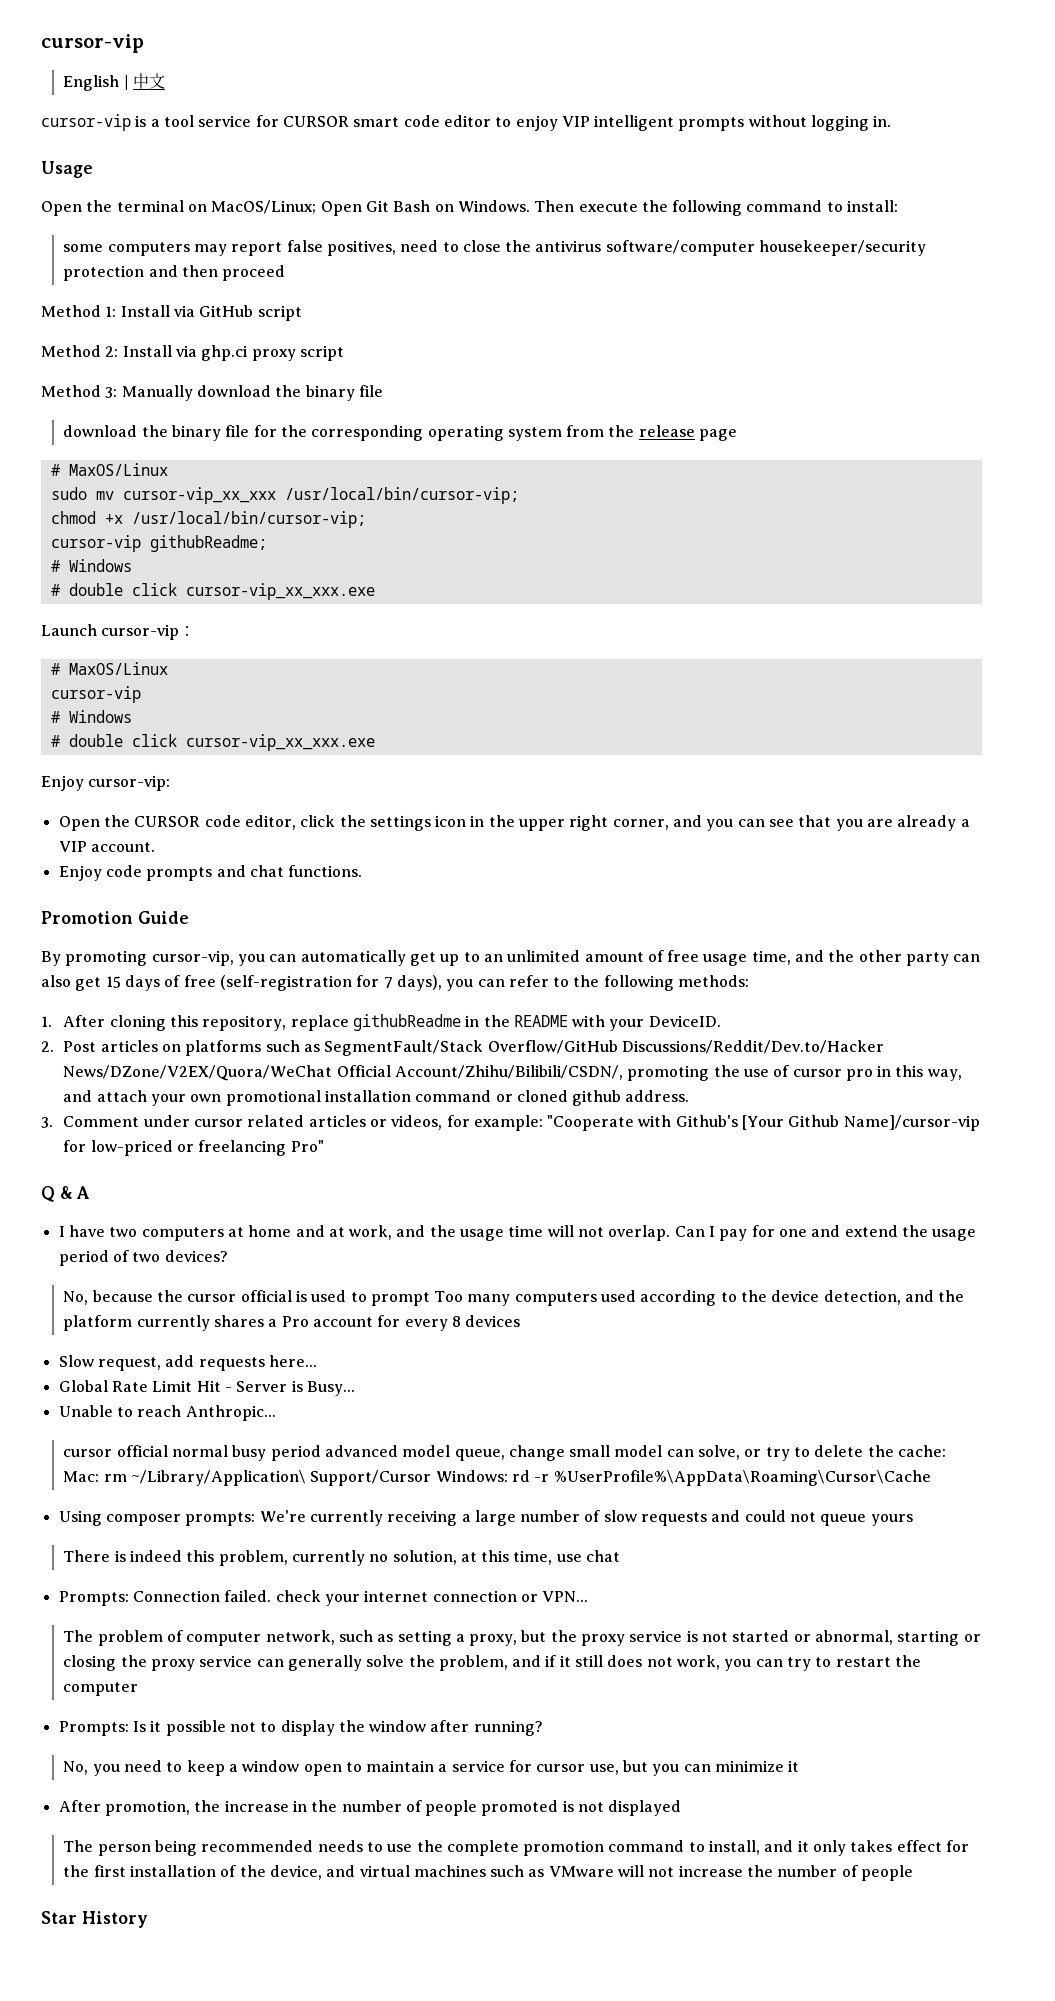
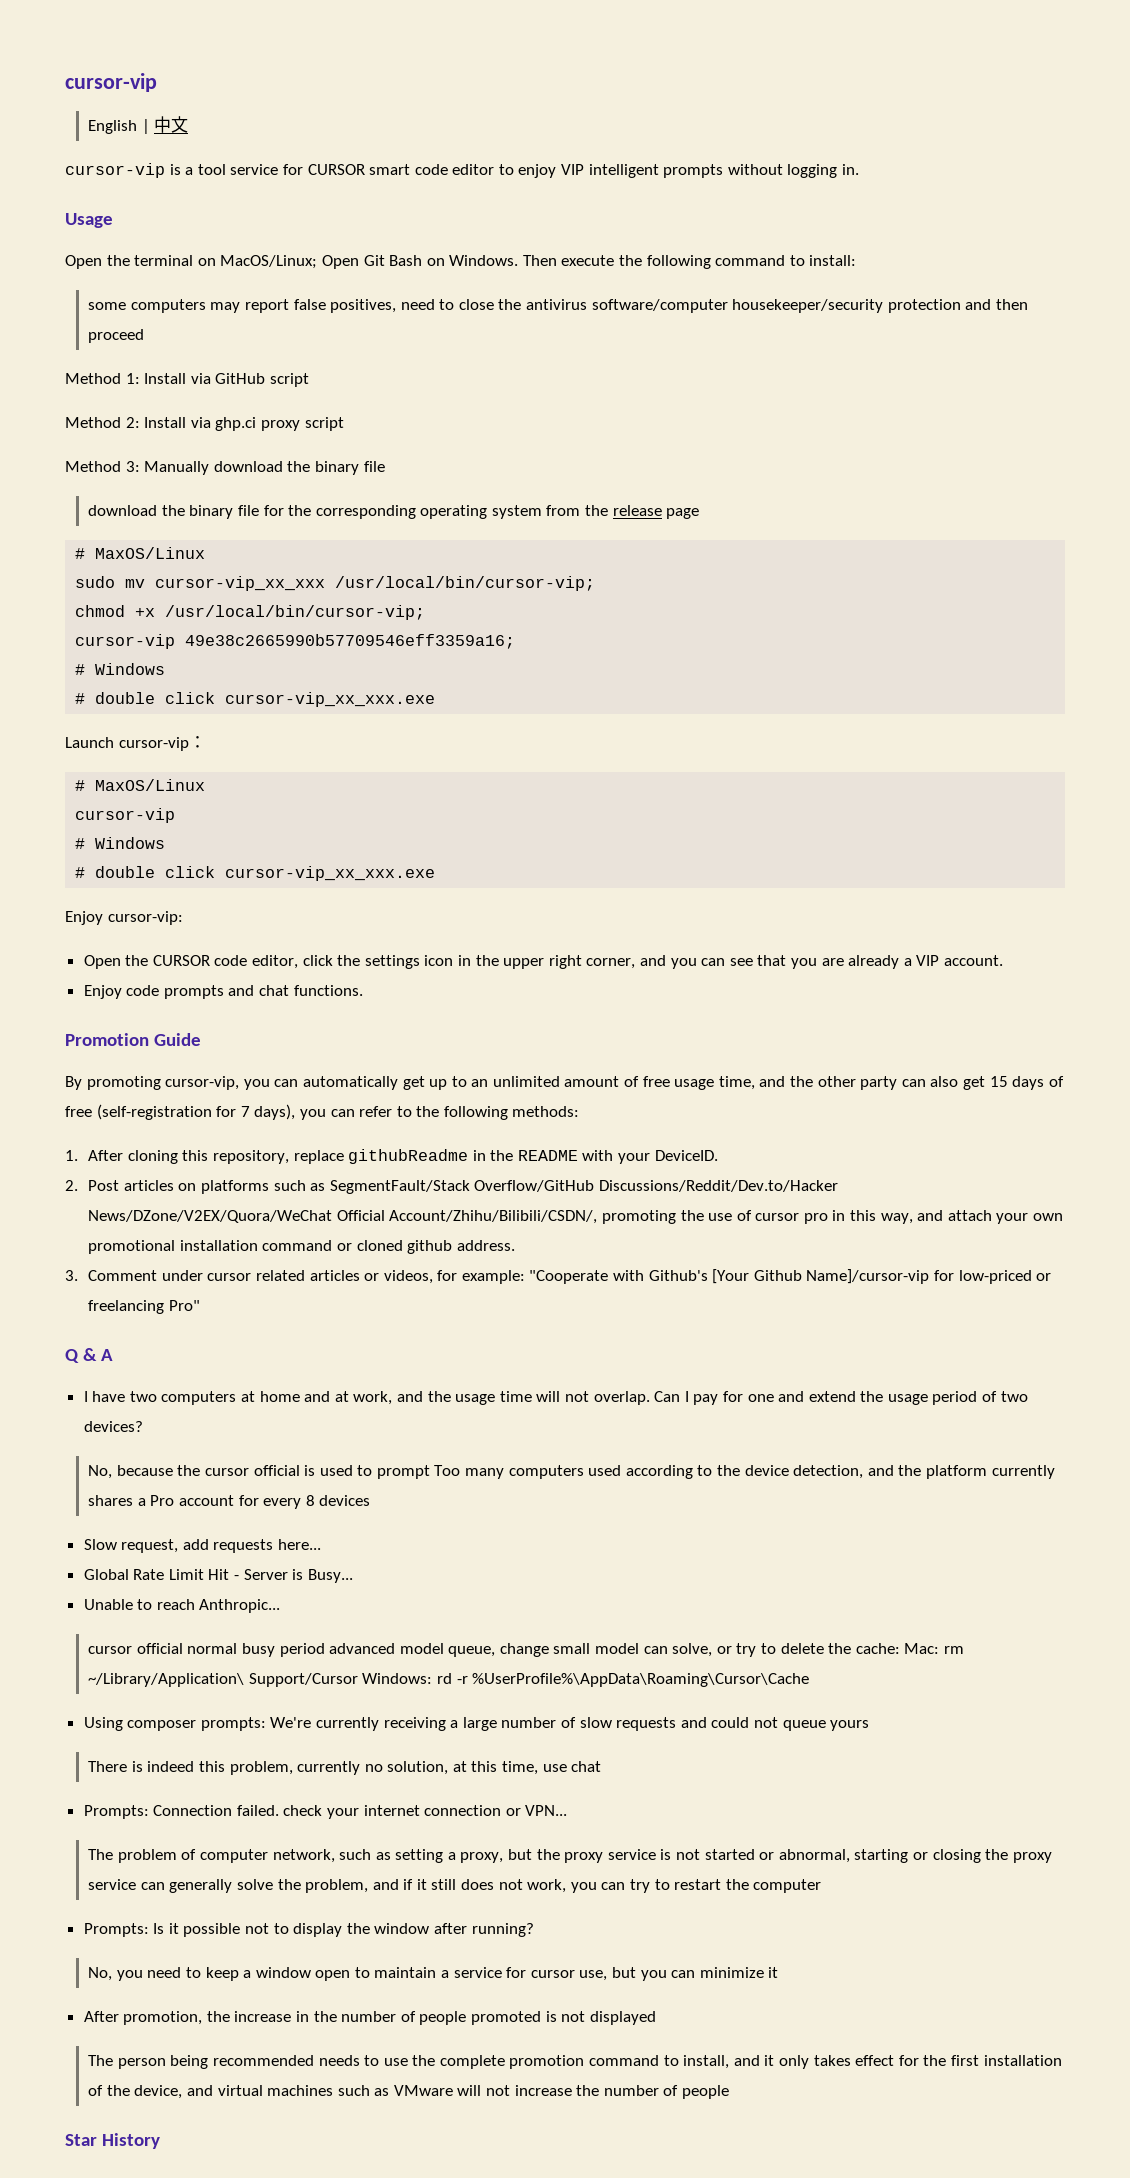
- cursor-vip githubReadme;
+ cursor-vip 49e38c2665990b57709546eff3359a16;

